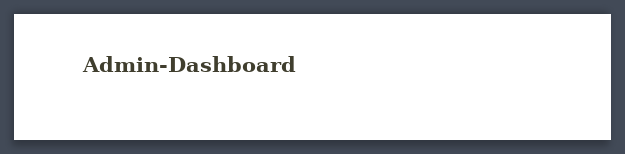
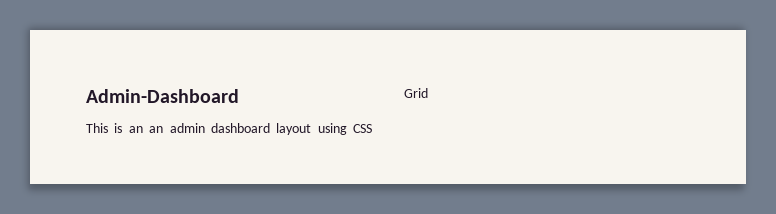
+ This is an an admin dashboard layout using CSS Grid

